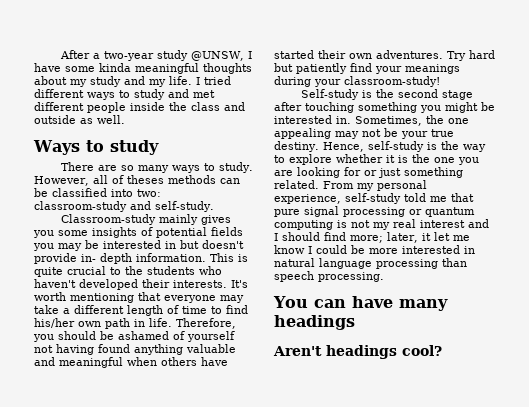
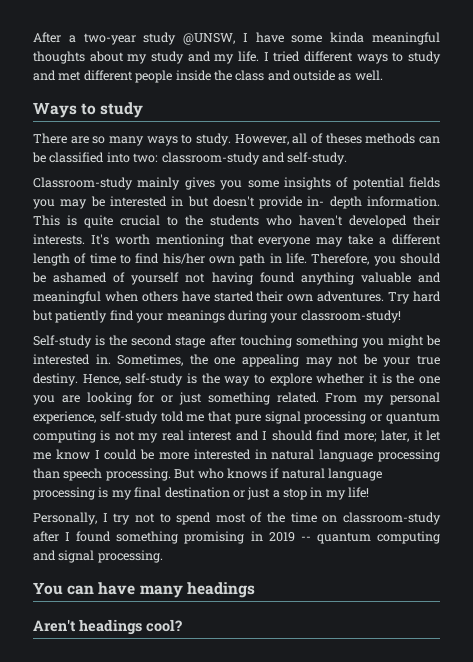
+ But who knows if natural language processing is my final destination or just a stop in my life!
+ Personally, I try not to spend most of the time on classroom-study after I found something promising in 2019 -- quantum computing and signal processing.

